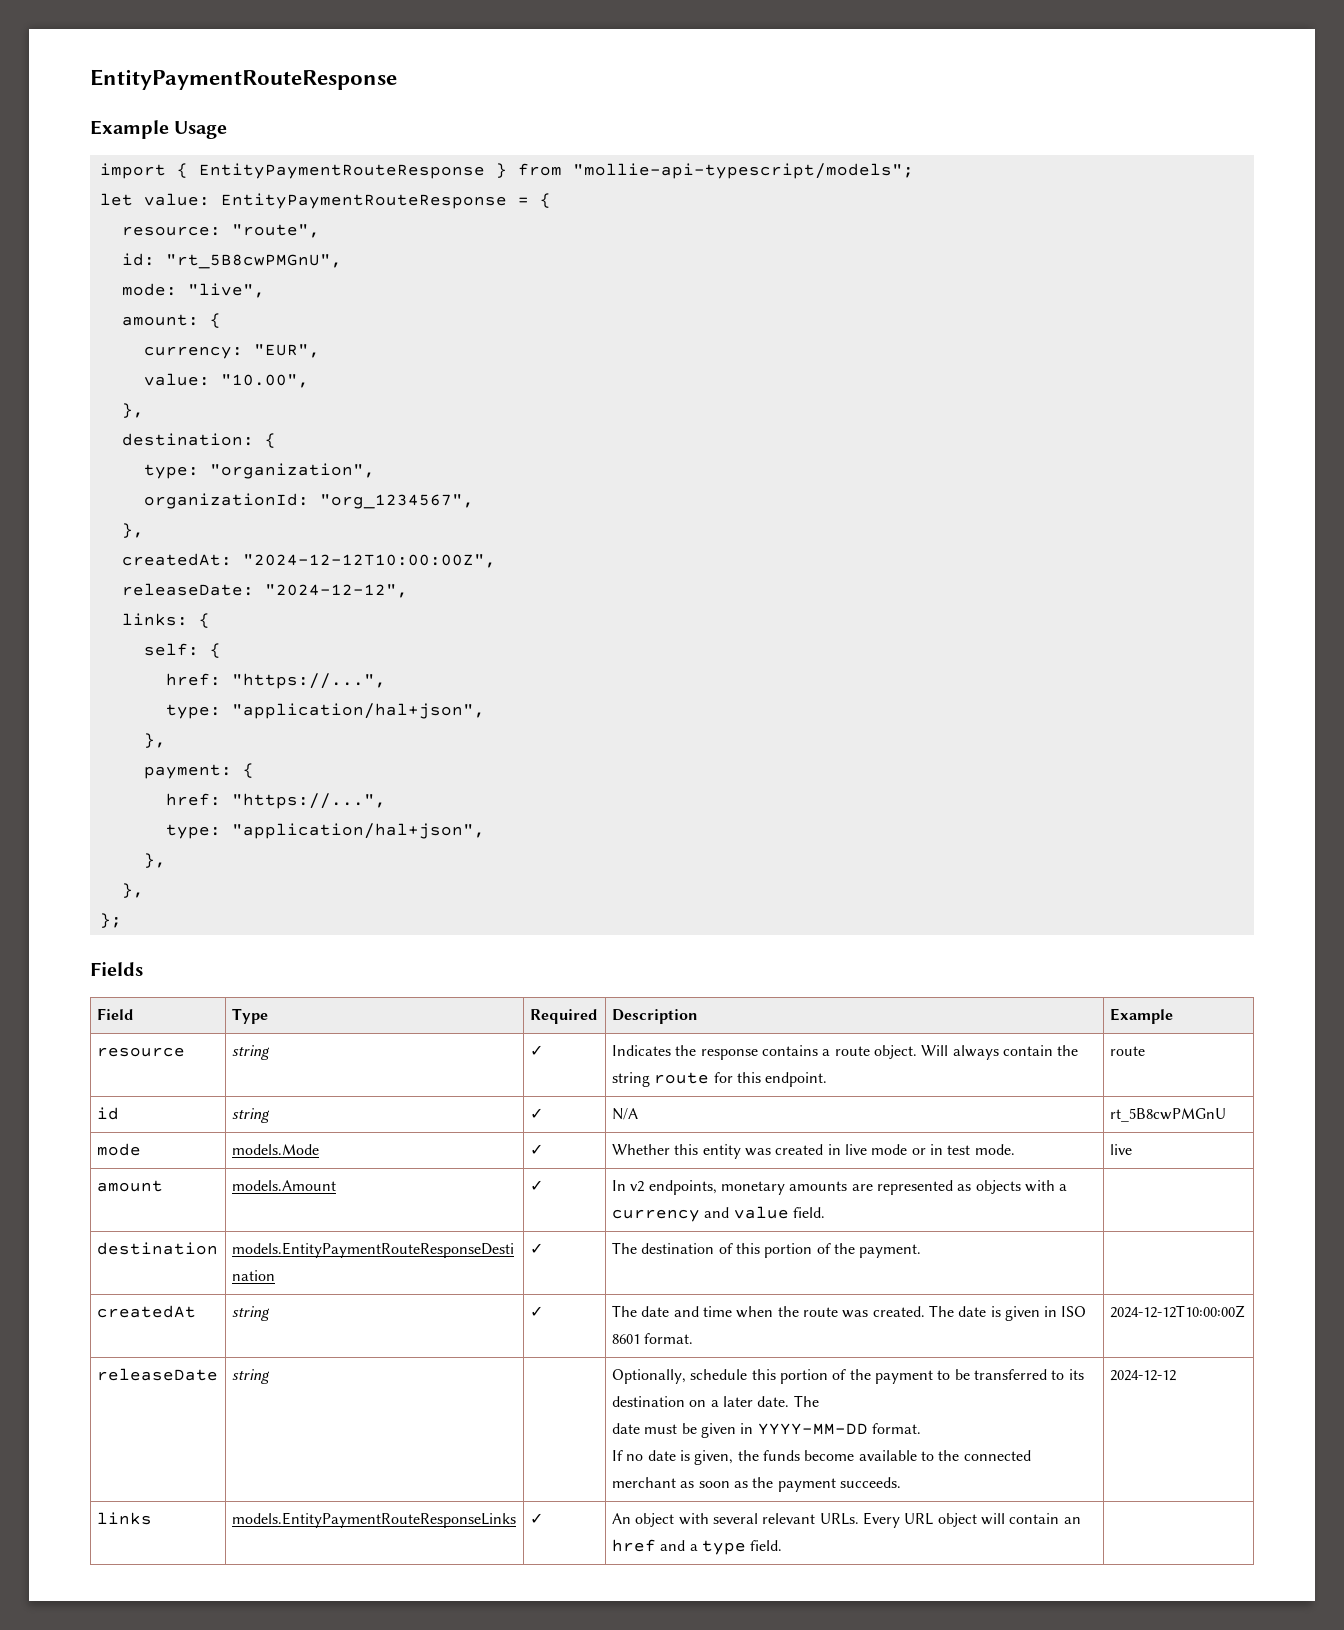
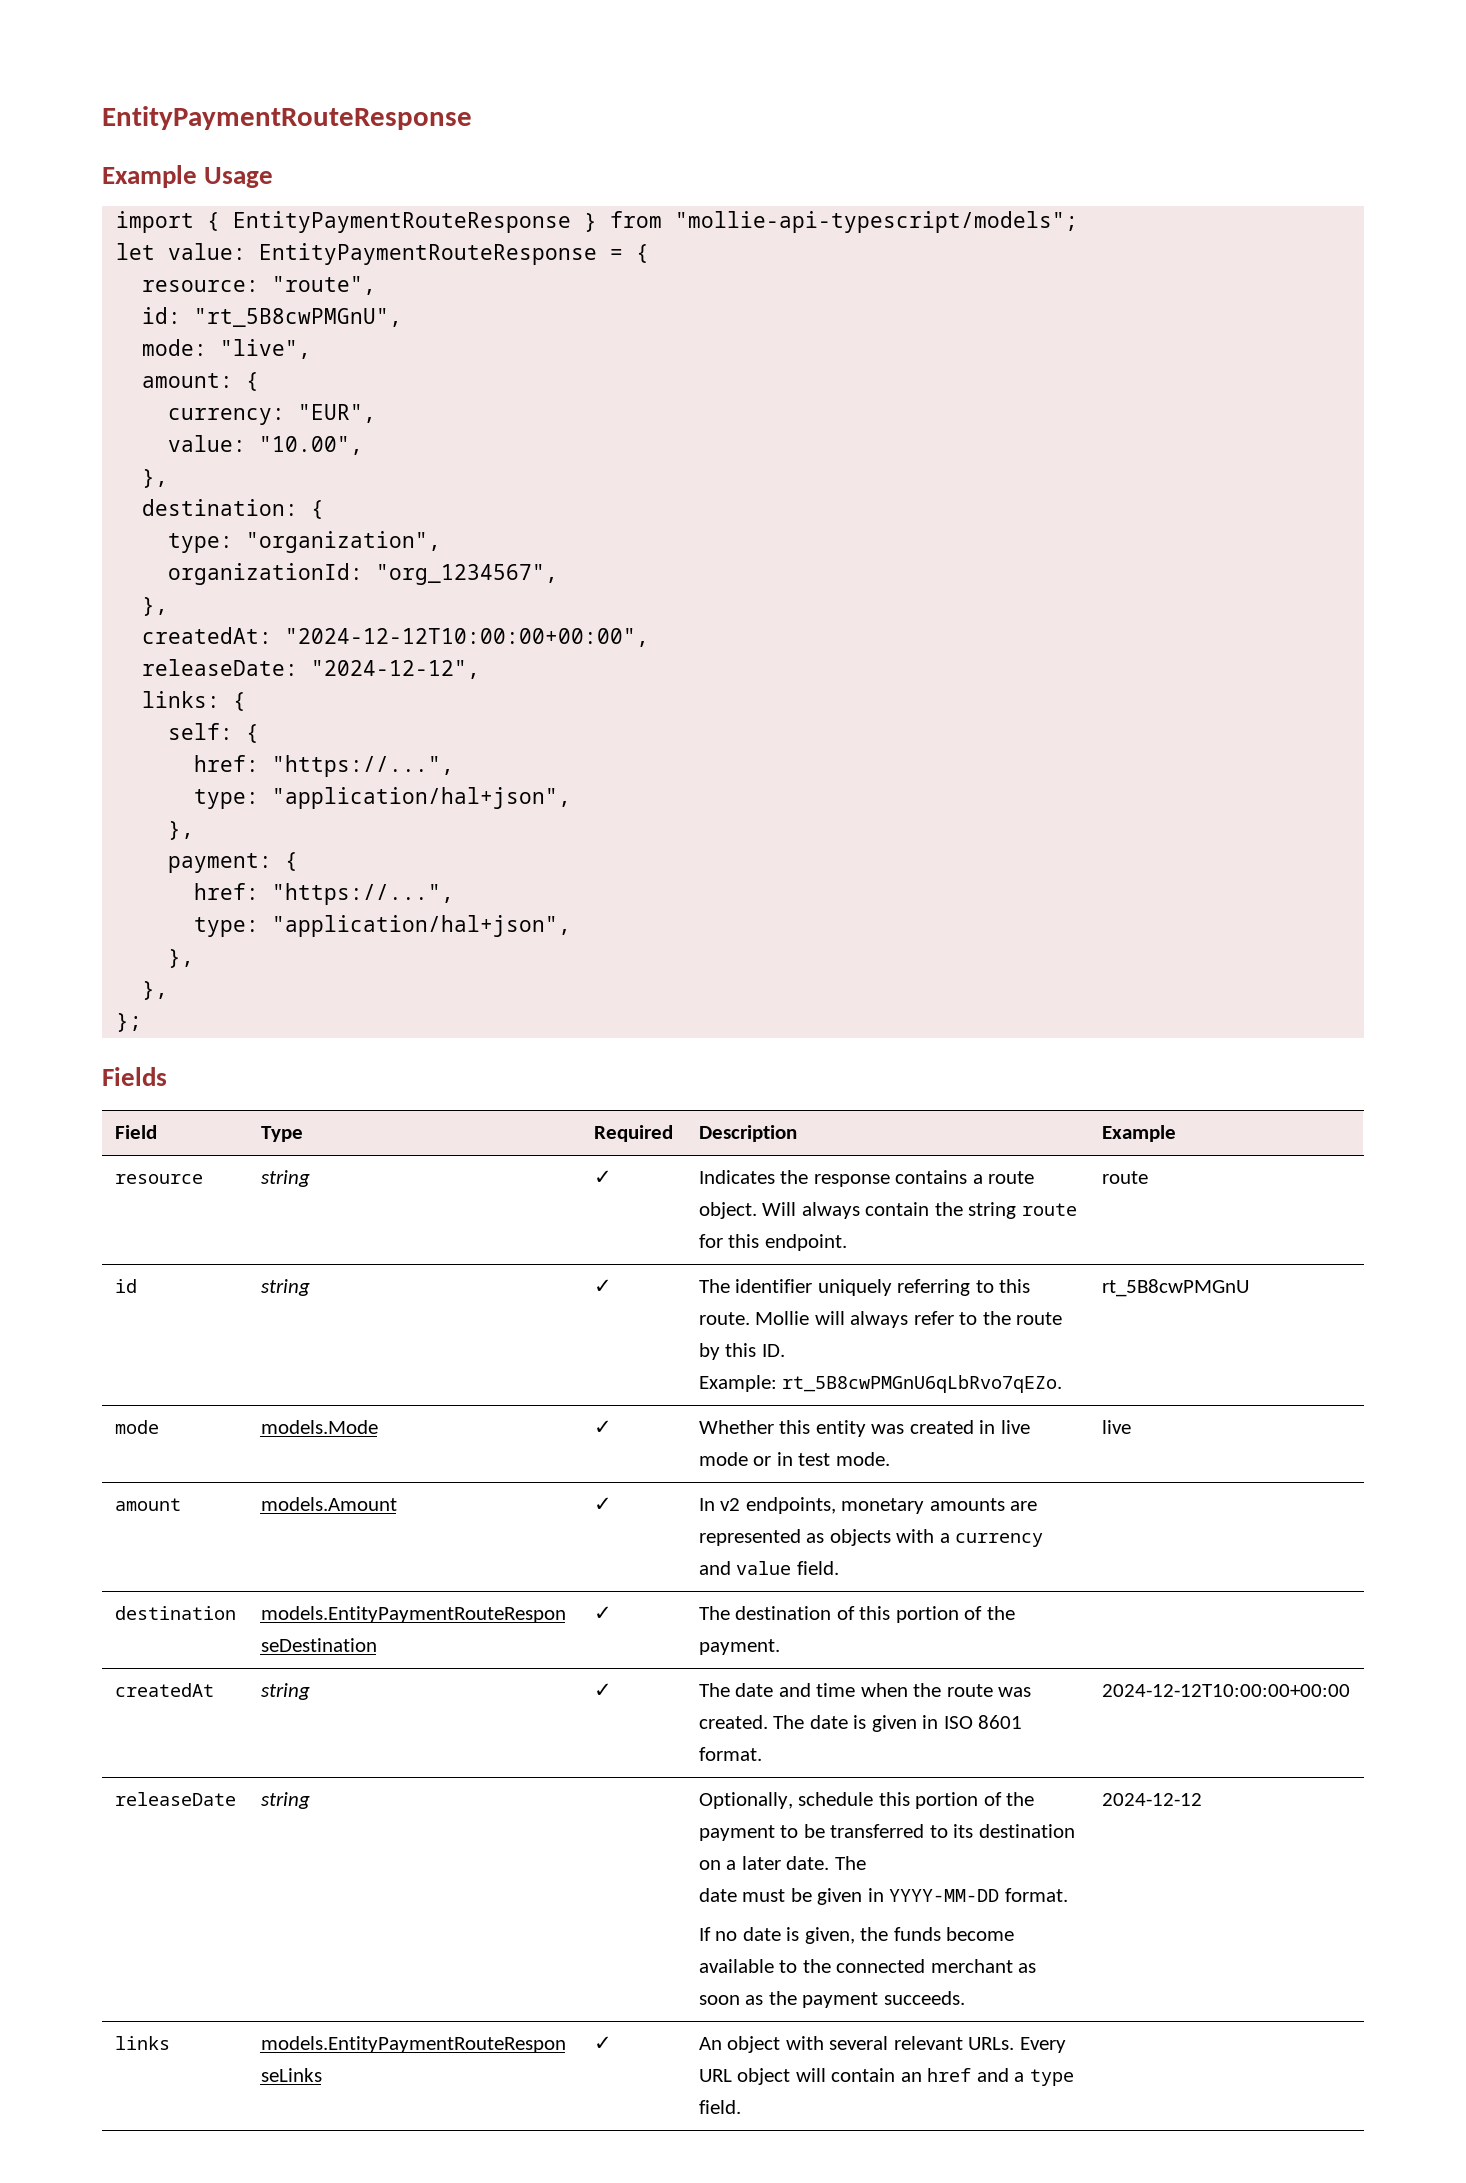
- createdAt: "2024-12-12T10:00:00Z",
+ createdAt: "2024-12-12T10:00:00+00:00",
- id | string | ✓ | N/A | rt_5B8cwPMGnU
+ id | string | ✓ | The identifier uniquely referring to this route. Mollie will always refer to the route by this ID.
+ Example: rt_5B8cwPMGnU6qLbRvo7qEZo. | rt_5B8cwPMGnU
- createdAt | string | ✓ | The date and time when the route was created. The date is given in ISO 8601 format. | 2024-12-12T10:00:00Z
+ createdAt | string | ✓ | The date and time when the route was created. The date is given in ISO 8601 format. | 2024-12-12T10:00:00+00:00

